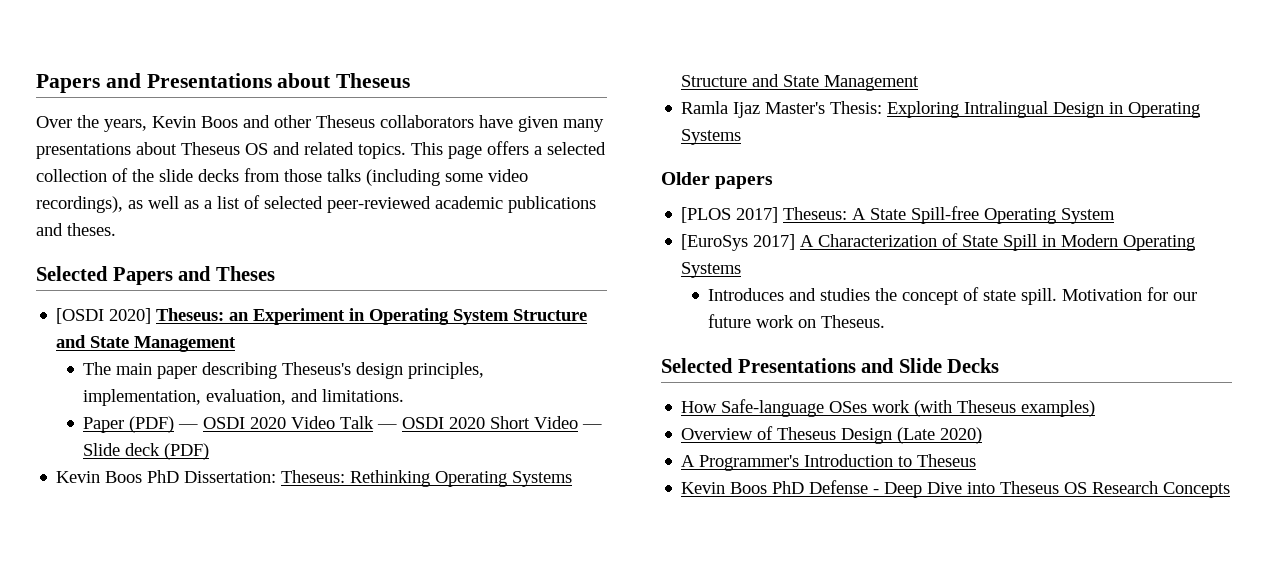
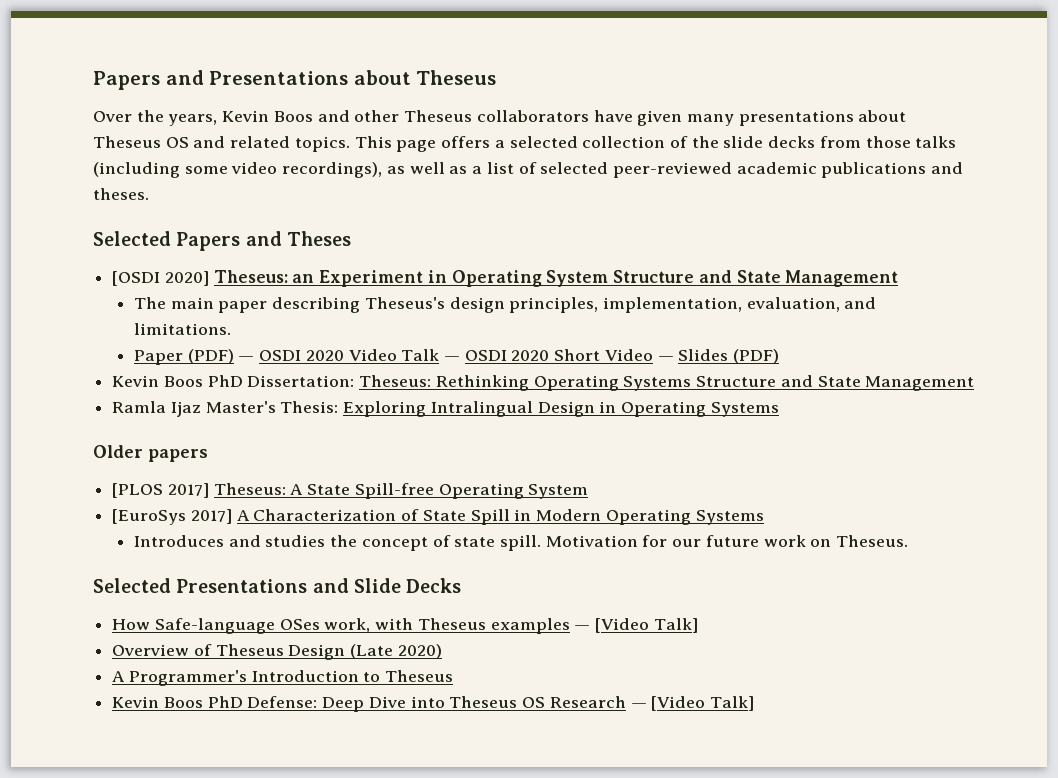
- Paper (PDF) — OSDI 2020 Video Talk — OSDI 2020 Short Video — Slide deck (PDF)
+ Paper (PDF) — OSDI 2020 Video Talk — OSDI 2020 Short Video — Slides (PDF)
- How Safe-language OSes work (with Theseus examples)
+ How Safe-language OSes work, with Theseus examples — [Video Talk]
- Kevin Boos PhD Defense - Deep Dive into Theseus OS Research Concepts
+ Kevin Boos PhD Defense: Deep Dive into Theseus OS Research — [Video Talk]

